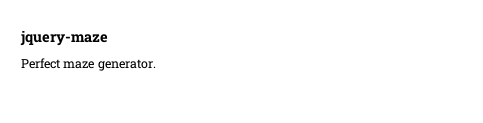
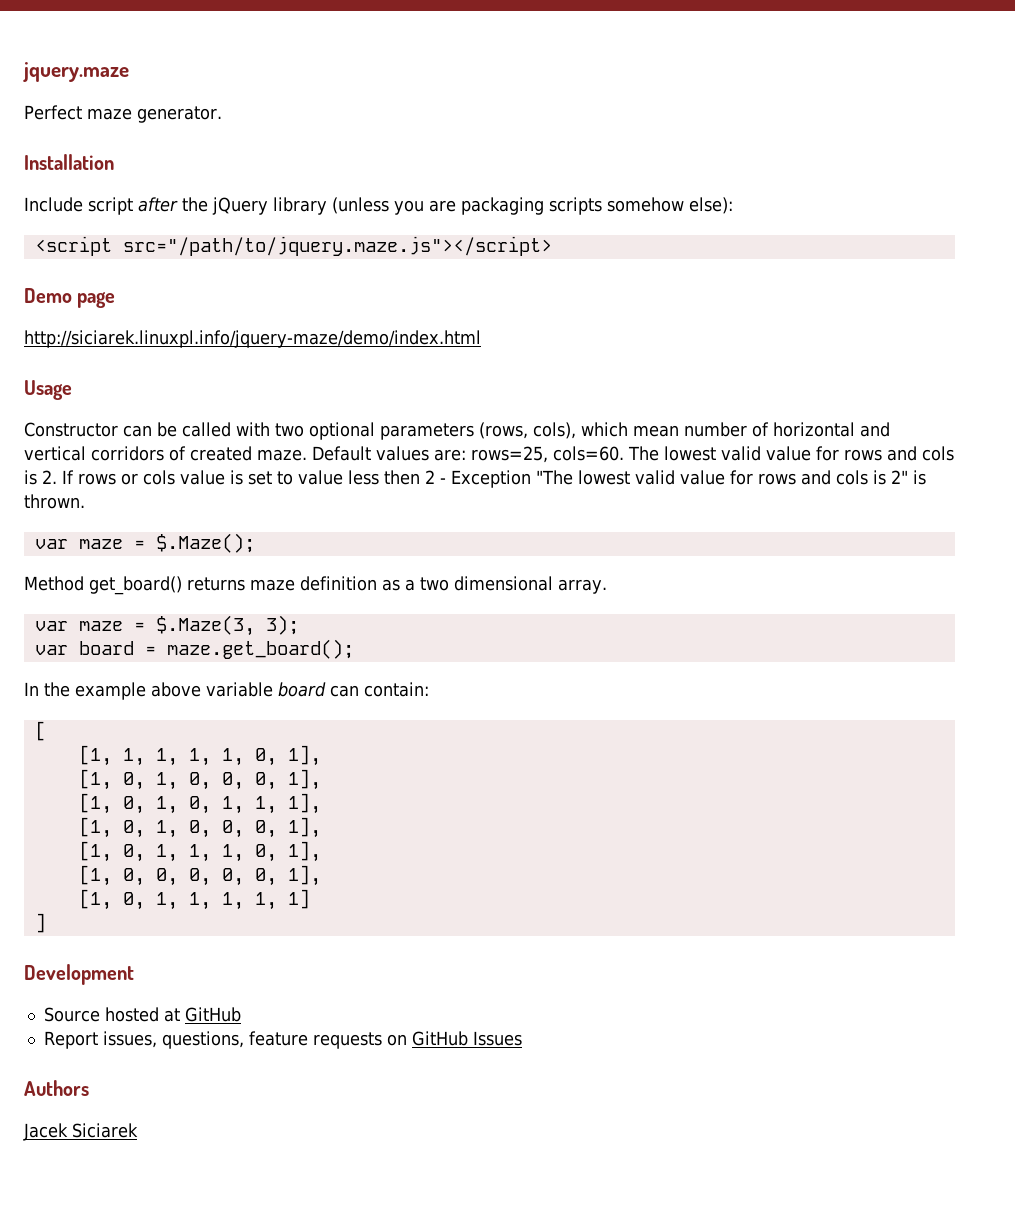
- jquery-maze
+ jquery.maze
+ Installation
+ Include script after the jQuery library (unless you are packaging scripts somehow else):
+ <script src="/path/to/jquery.maze.js"></script>
+ Demo page
+ http://siciarek.linuxpl.info/jquery-maze/demo/index.html
+ Usage
+ Constructor can be called with two optional parameters (rows, cols), which mean number of horizontal and vertical corridors of created maze. Default values are: rows=25, cols=60. The lowest valid value for rows and cols is 2. If rows or cols value is set to value less then 2 - Exception "The lowest valid value for rows and cols is 2" is thrown.
+ var maze = $.Maze();
+ Method get_board() returns maze definition as a two dimensional array.
+ var maze = $.Maze(3, 3);
+ var board = maze.get_board();
+ In the example above variable board can contain:
+ [
+ [1, 1, 1, 1, 1, 0, 1],
+ [1, 0, 1, 0, 0, 0, 1],
+ [1, 0, 1, 0, 1, 1, 1],
+ [1, 0, 1, 0, 0, 0, 1],
+ [1, 0, 1, 1, 1, 0, 1],
+ [1, 0, 0, 0, 0, 0, 1],
+ [1, 0, 1, 1, 1, 1, 1]
+ ]
+ Development
+ Source hosted at GitHub
+ Report issues, questions, feature requests on GitHub Issues
+ Authors
+ Jacek Siciarek

